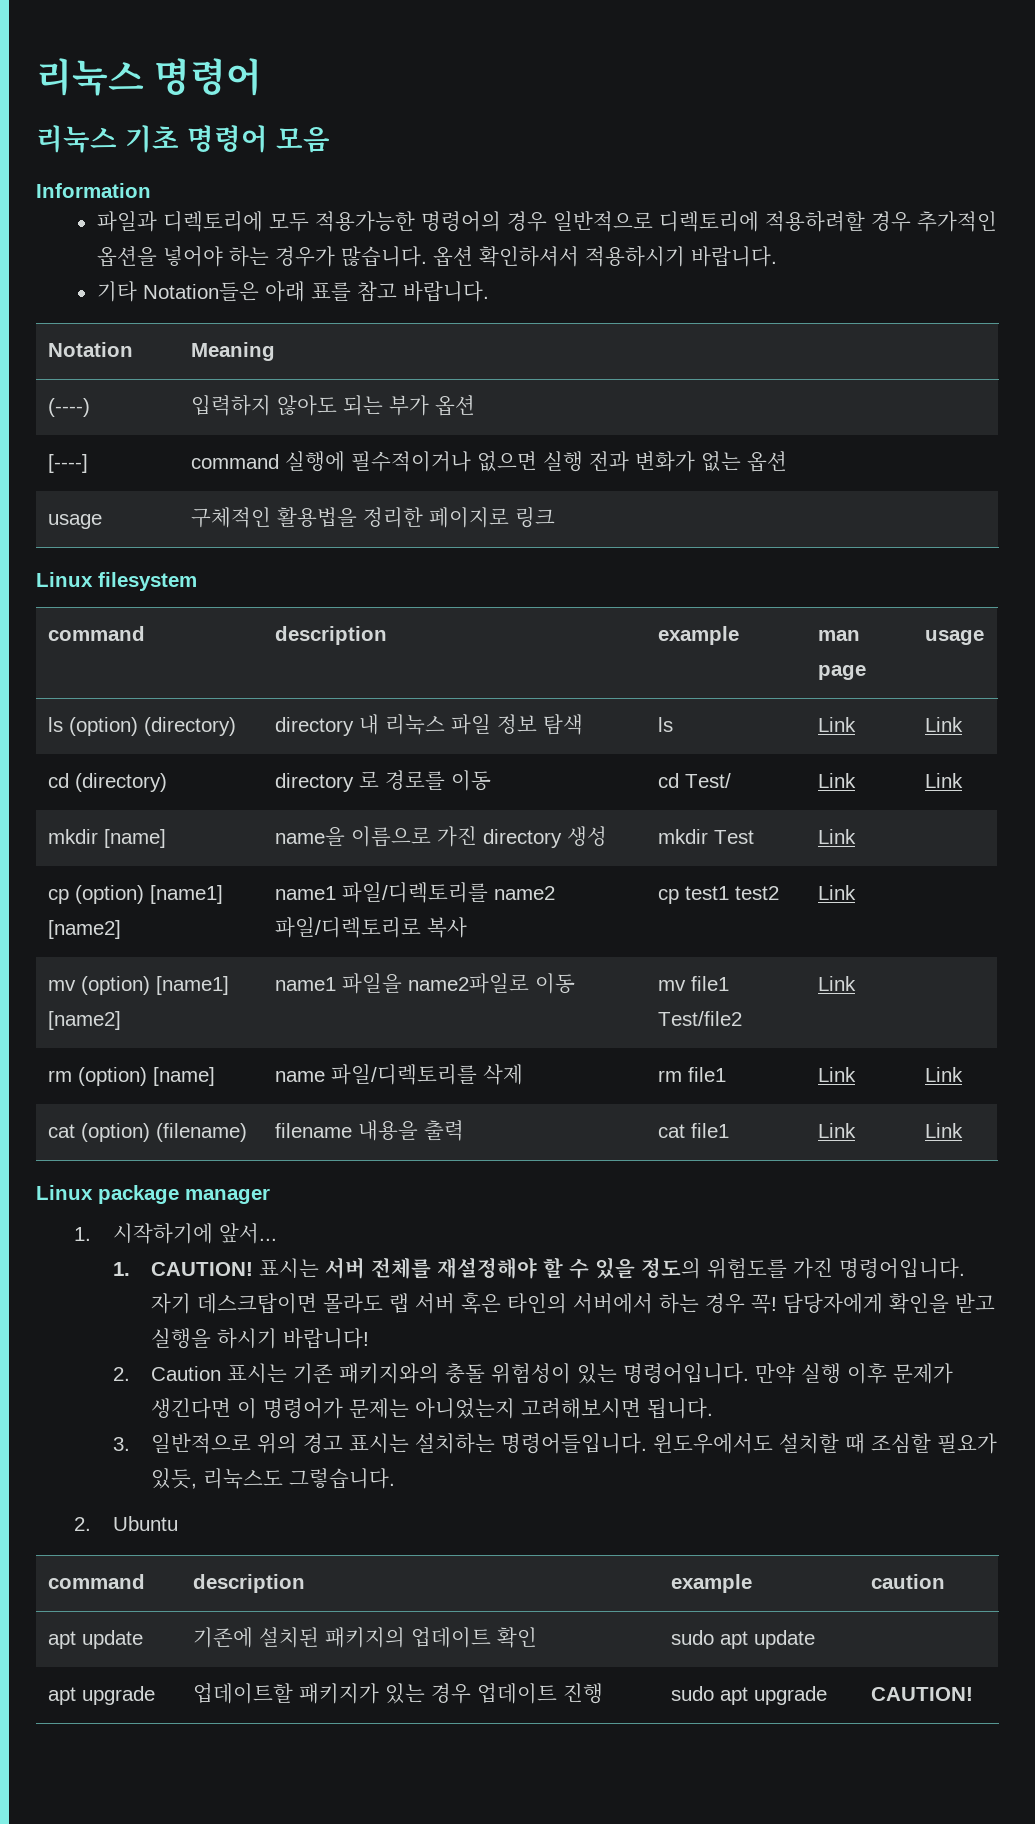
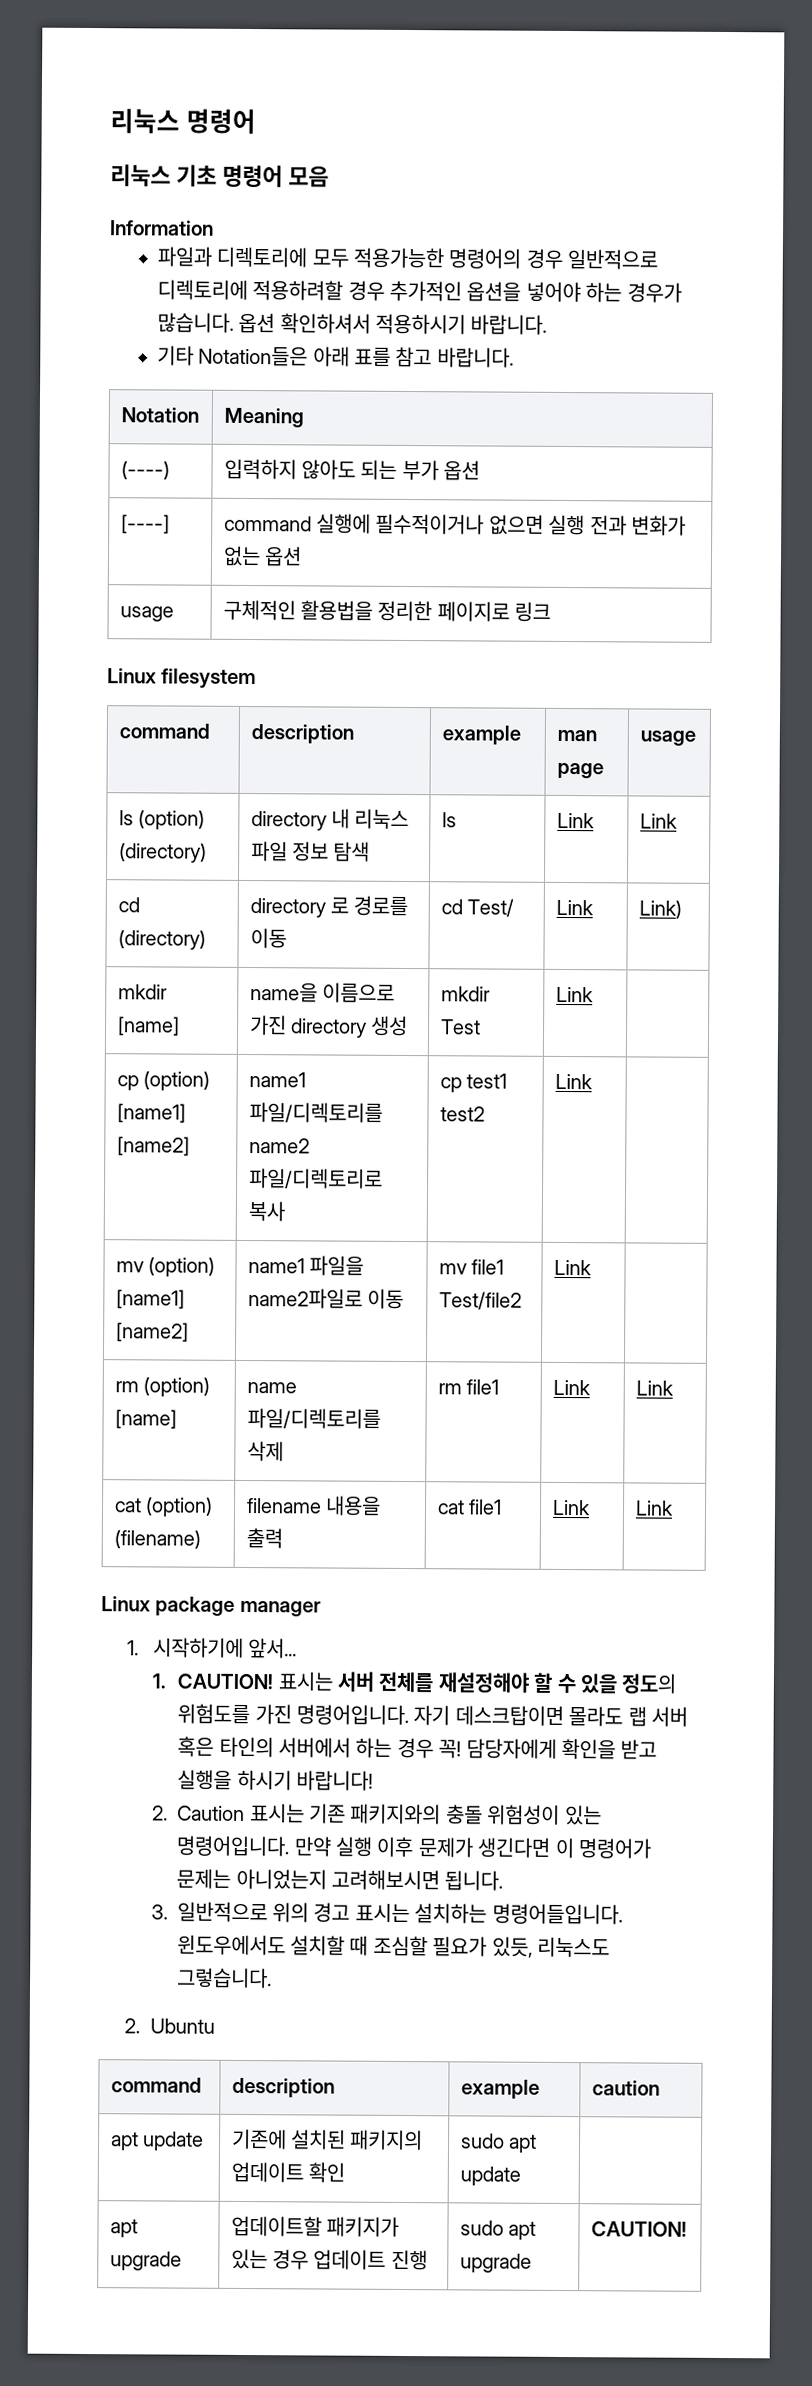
- cd (directory) | directory 로 경로를 이동 | cd Test/ | Link | Link
+ cd (directory) | directory 로 경로를 이동 | cd Test/ | Link | Link)

